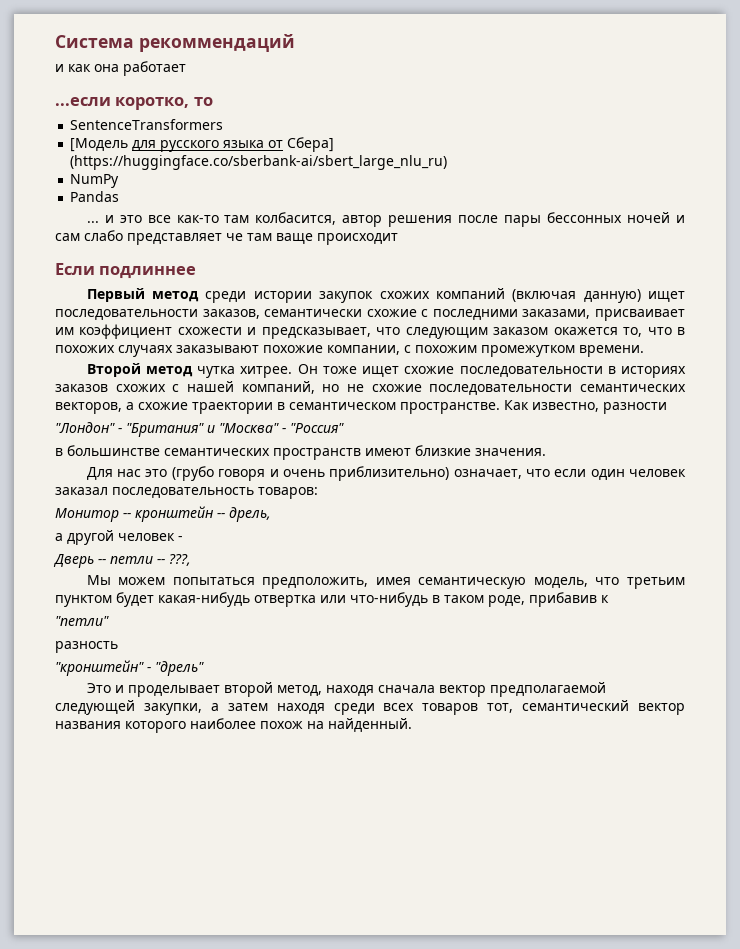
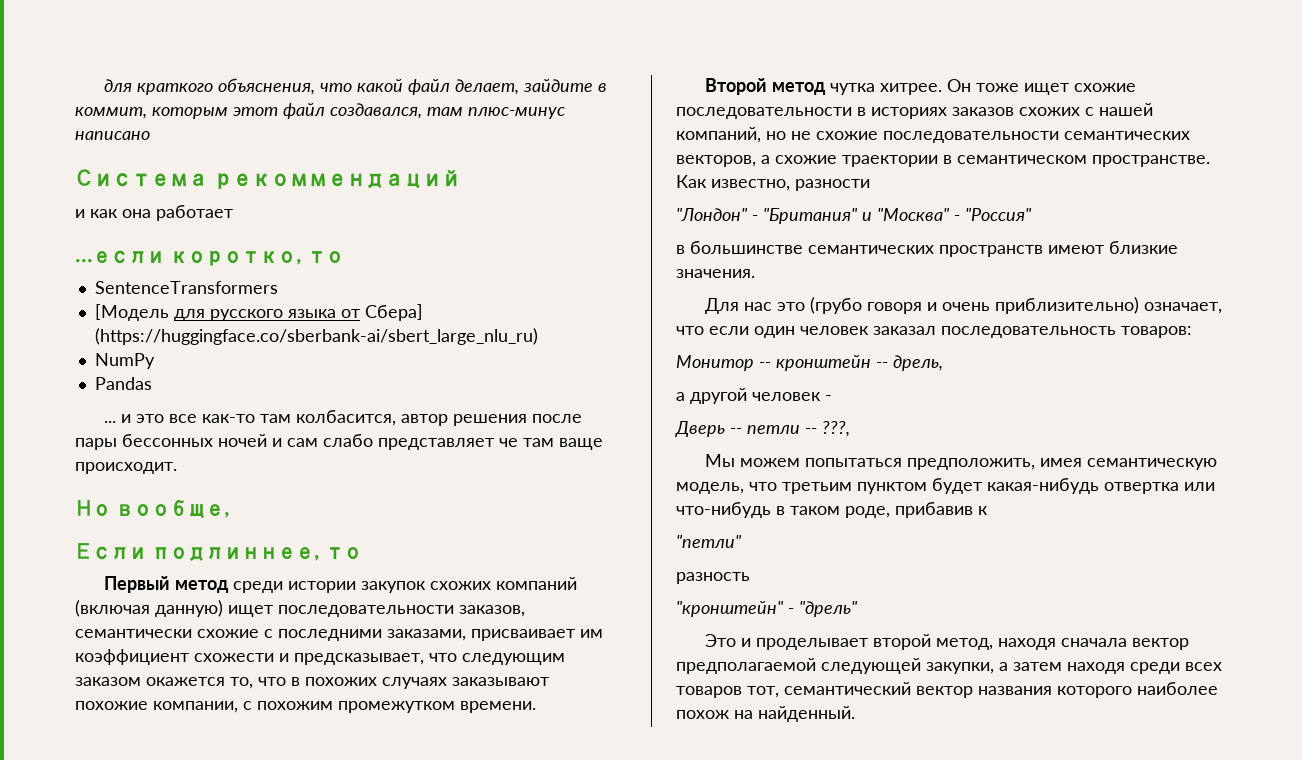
+ для краткого объяснения, что какой файл делает, зайдите в коммит, которым этот файл создавался, там плюс-минус написано
- ... и это все как-то там колбасится, автор решения после пары бессонных ночей и сам слабо представляет че там ваще происходит
+ ... и это все как-то там колбасится, автор решения после пары бессонных ночей и сам слабо представляет че там ваще происходит.
+ Но вообще,
- Если подлиннее
+ Если подлиннее, то

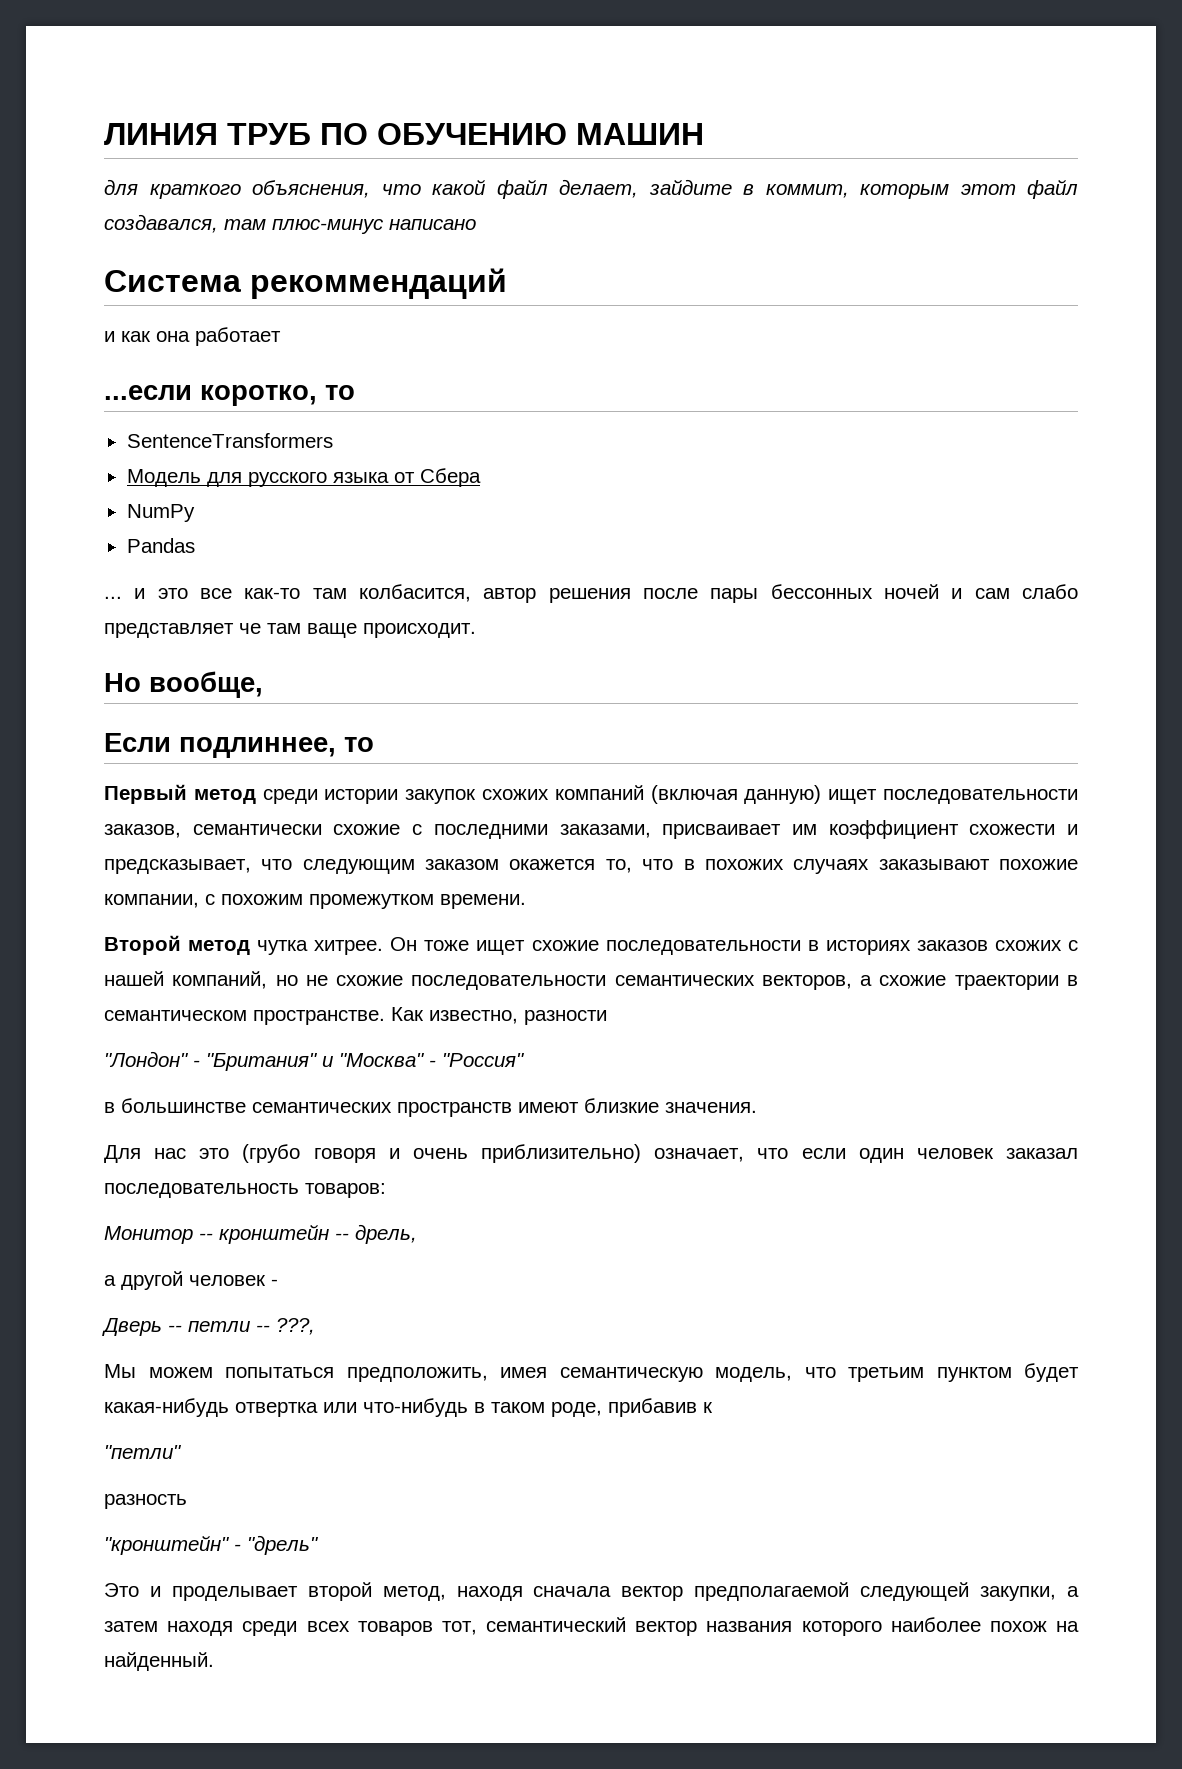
+ ЛИНИЯ ТРУБ ПО ОБУЧЕНИЮ МАШИН
- [Модель для русского языка от Сбера] (https://huggingface.co/sberbank-ai/sbert_large_nlu_ru)
+ Модель для русского языка от Сбера

